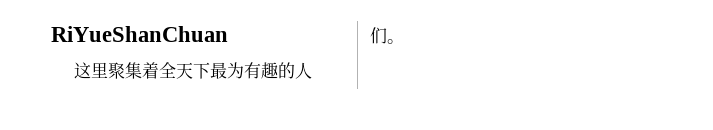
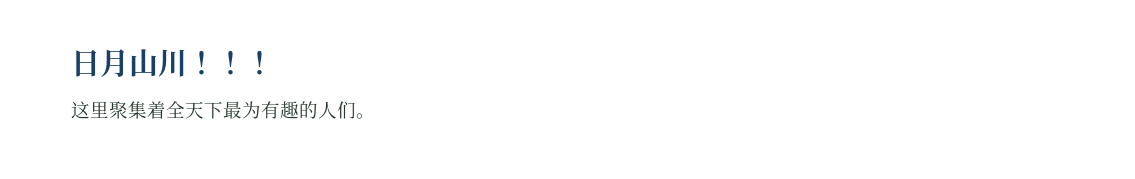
- RiYueShanChuan
+ 日月山川！！！

